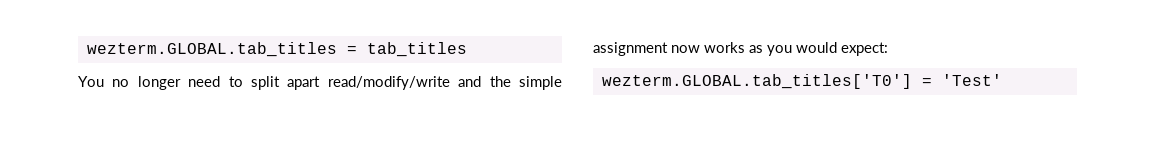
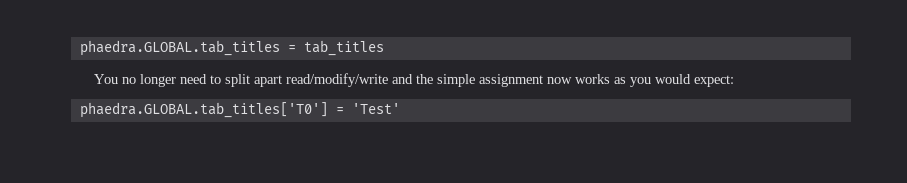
- wezterm.GLOBAL.tab_titles = tab_titles
+ phaedra.GLOBAL.tab_titles = tab_titles
- wezterm.GLOBAL.tab_titles['T0'] = 'Test'
+ phaedra.GLOBAL.tab_titles['T0'] = 'Test'

